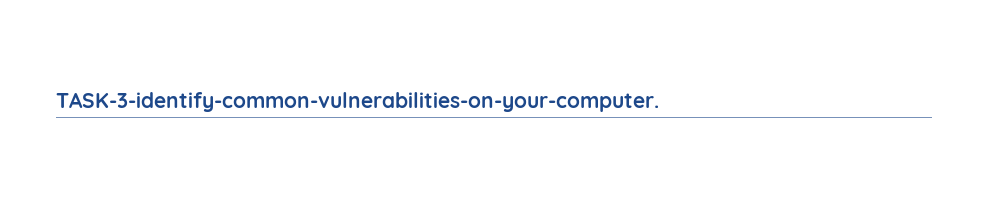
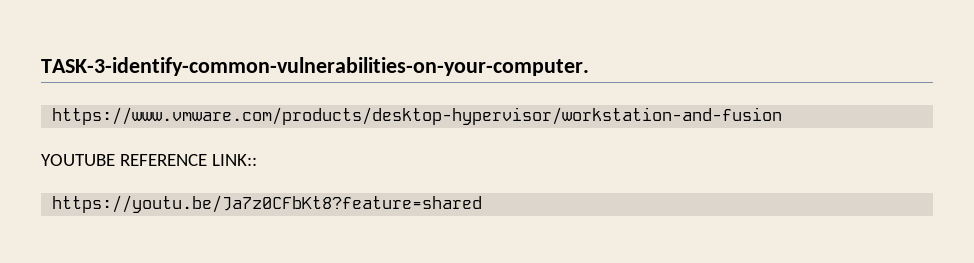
+ https://www.vmware.com/products/desktop-hypervisor/workstation-and-fusion
+ YOUTUBE REFERENCE LINK::
+ https://youtu.be/Ja7z0CFbKt8?feature=shared

